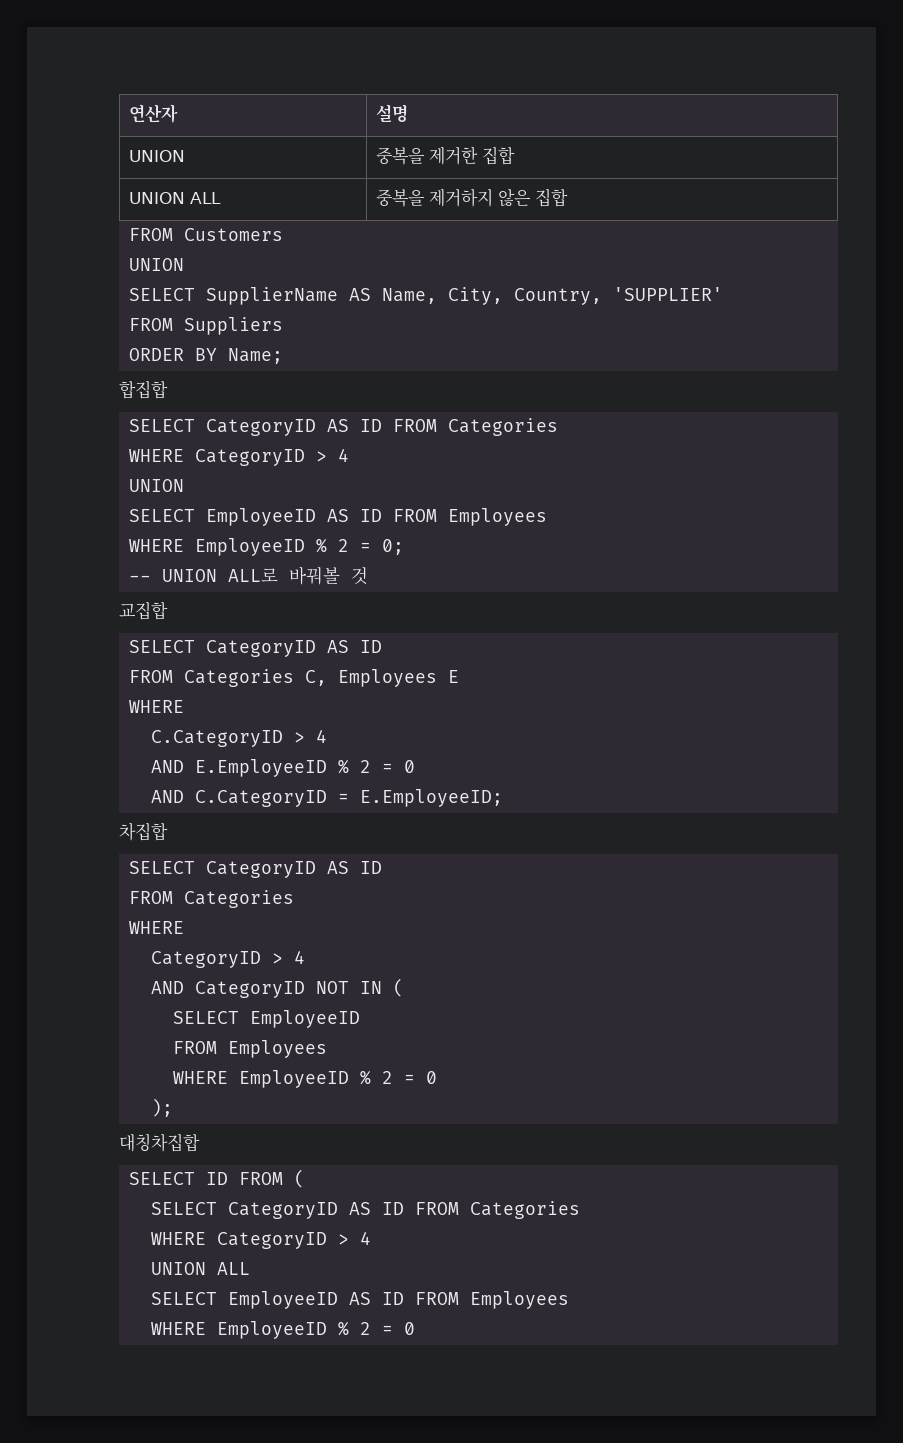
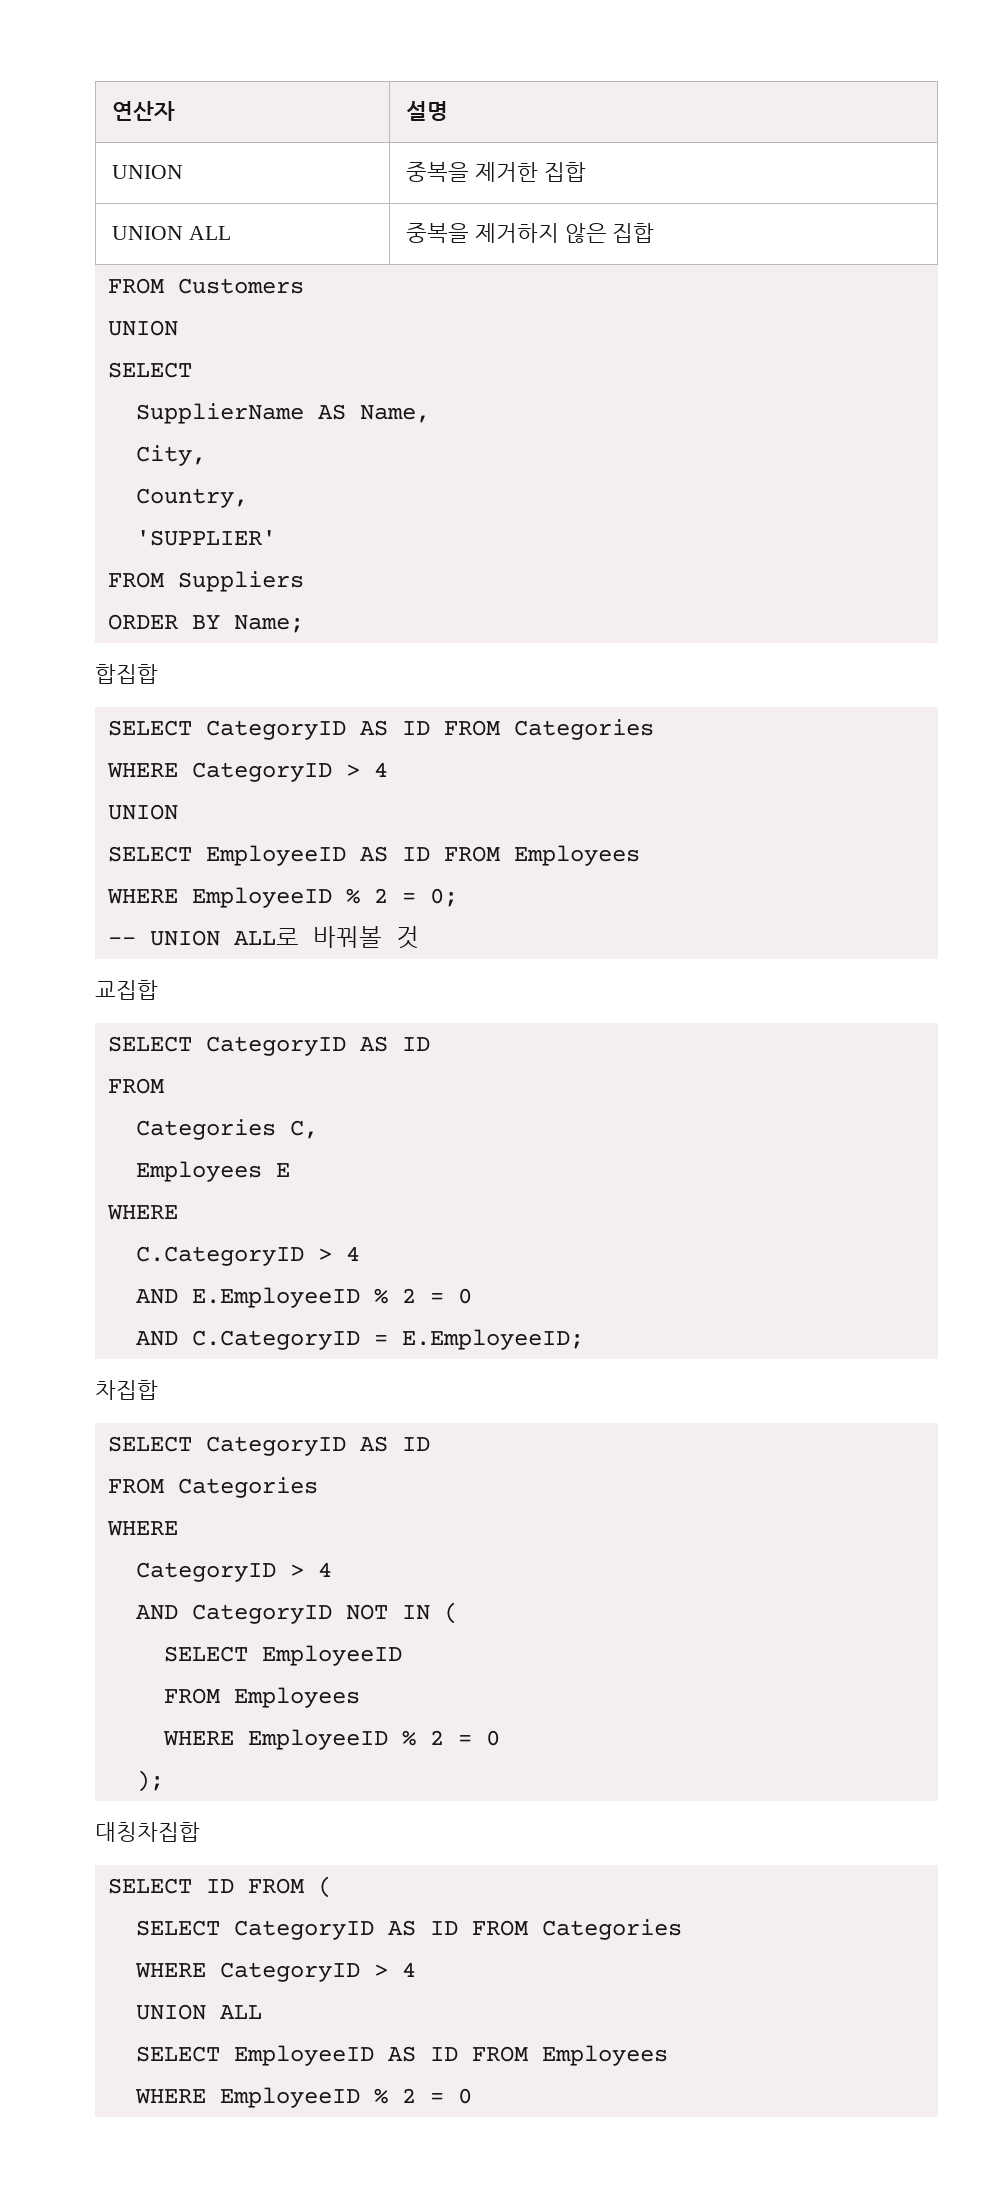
  FROM Customers
  UNION
- SELECT SupplierName AS Name, City, Country, 'SUPPLIER'
+ SELECT
+ SupplierName AS Name,
+ City,
+ Country,
+ 'SUPPLIER'
  교집합
  SELECT CategoryID AS ID
- FROM Categories C, Employees E
+ FROM
+ Categories C,
+ Employees E

